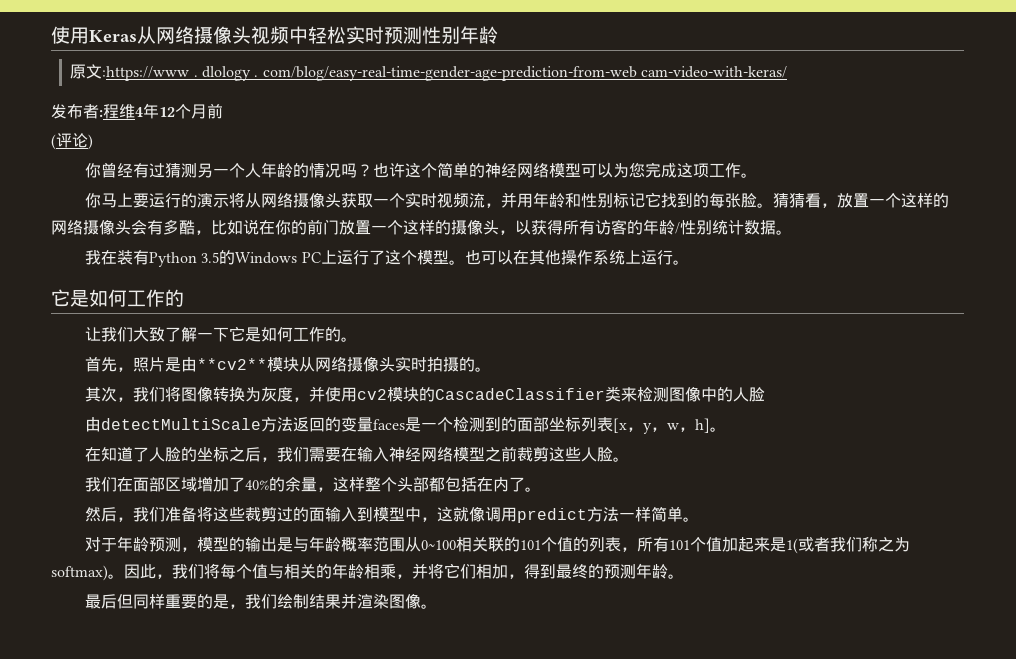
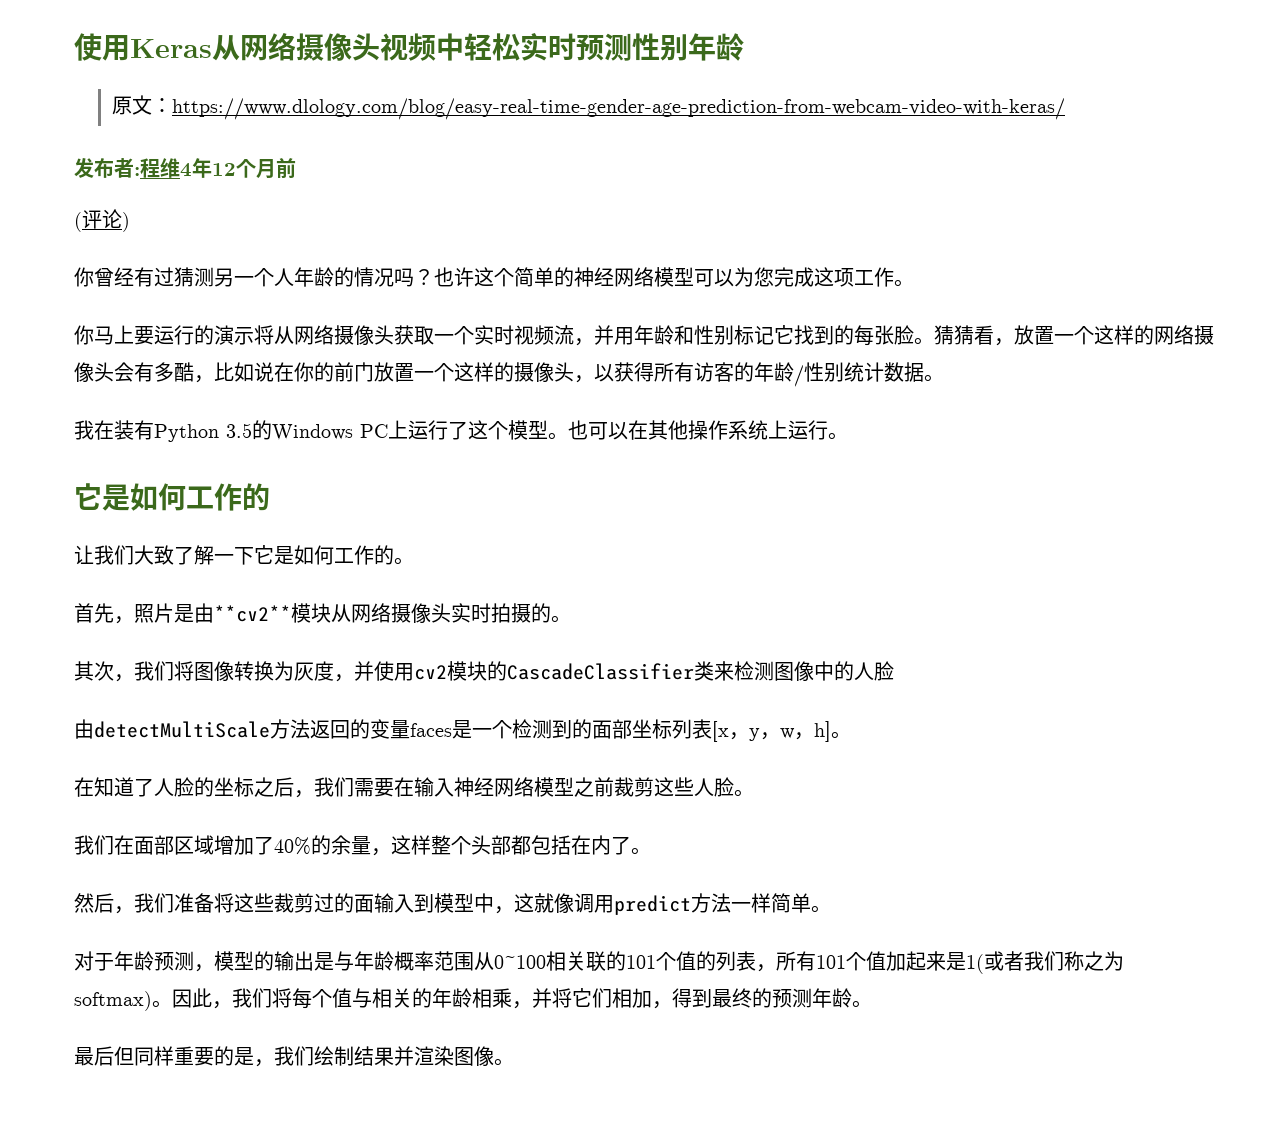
- 原文:https://www . dlology . com/blog/easy-real-time-gender-age-prediction-from-web cam-video-with-keras/
+ 原文：https://www.dlology.com/blog/easy-real-time-gender-age-prediction-from-webcam-video-with-keras/

